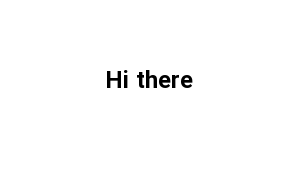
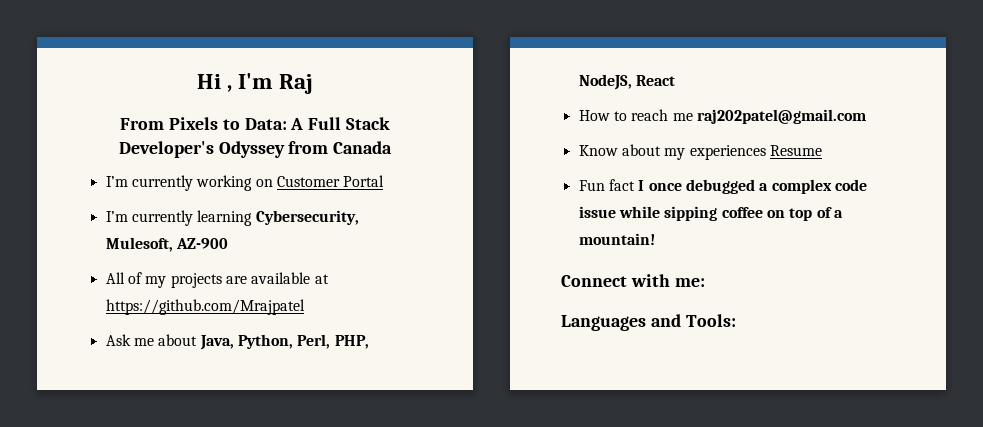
- Hi there
+ Hi , I'm Raj
+ From Pixels to Data: A Full Stack Developer's Odyssey from Canada
+ I’m currently working on Customer Portal
+ I’m currently learning Cybersecurity, Mulesoft, AZ-900
+ All of my projects are available at https://github.com/Mrajpatel
+ Ask me about Java, Python, Perl, PHP, NodeJS, React
+ How to reach me raj202patel@gmail.com
+ Know about my experiences Resume
+ Fun fact I once debugged a complex code issue while sipping coffee on top of a mountain!
+ Connect with me:
+ Languages and Tools:

